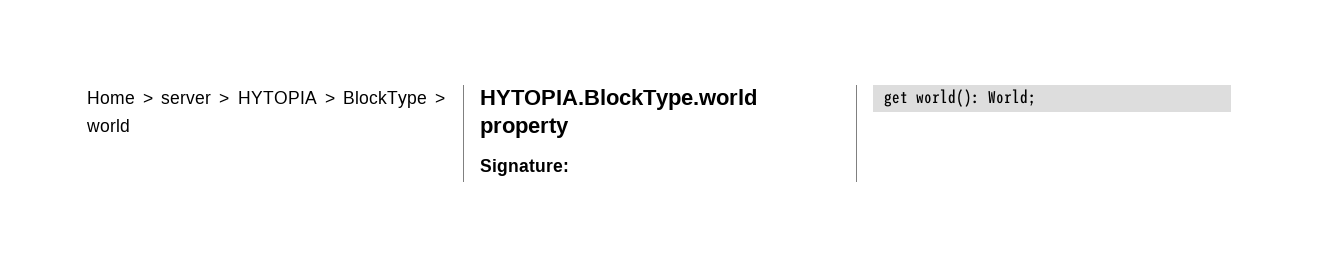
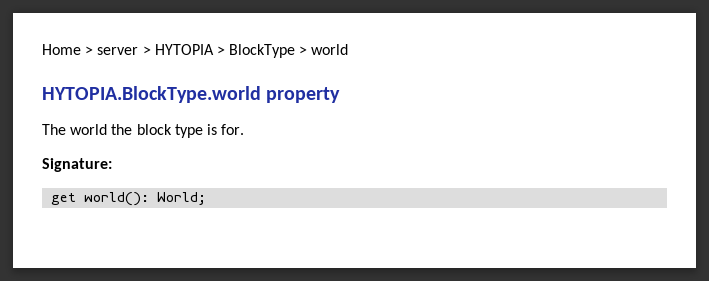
+ The world the block type is for.

